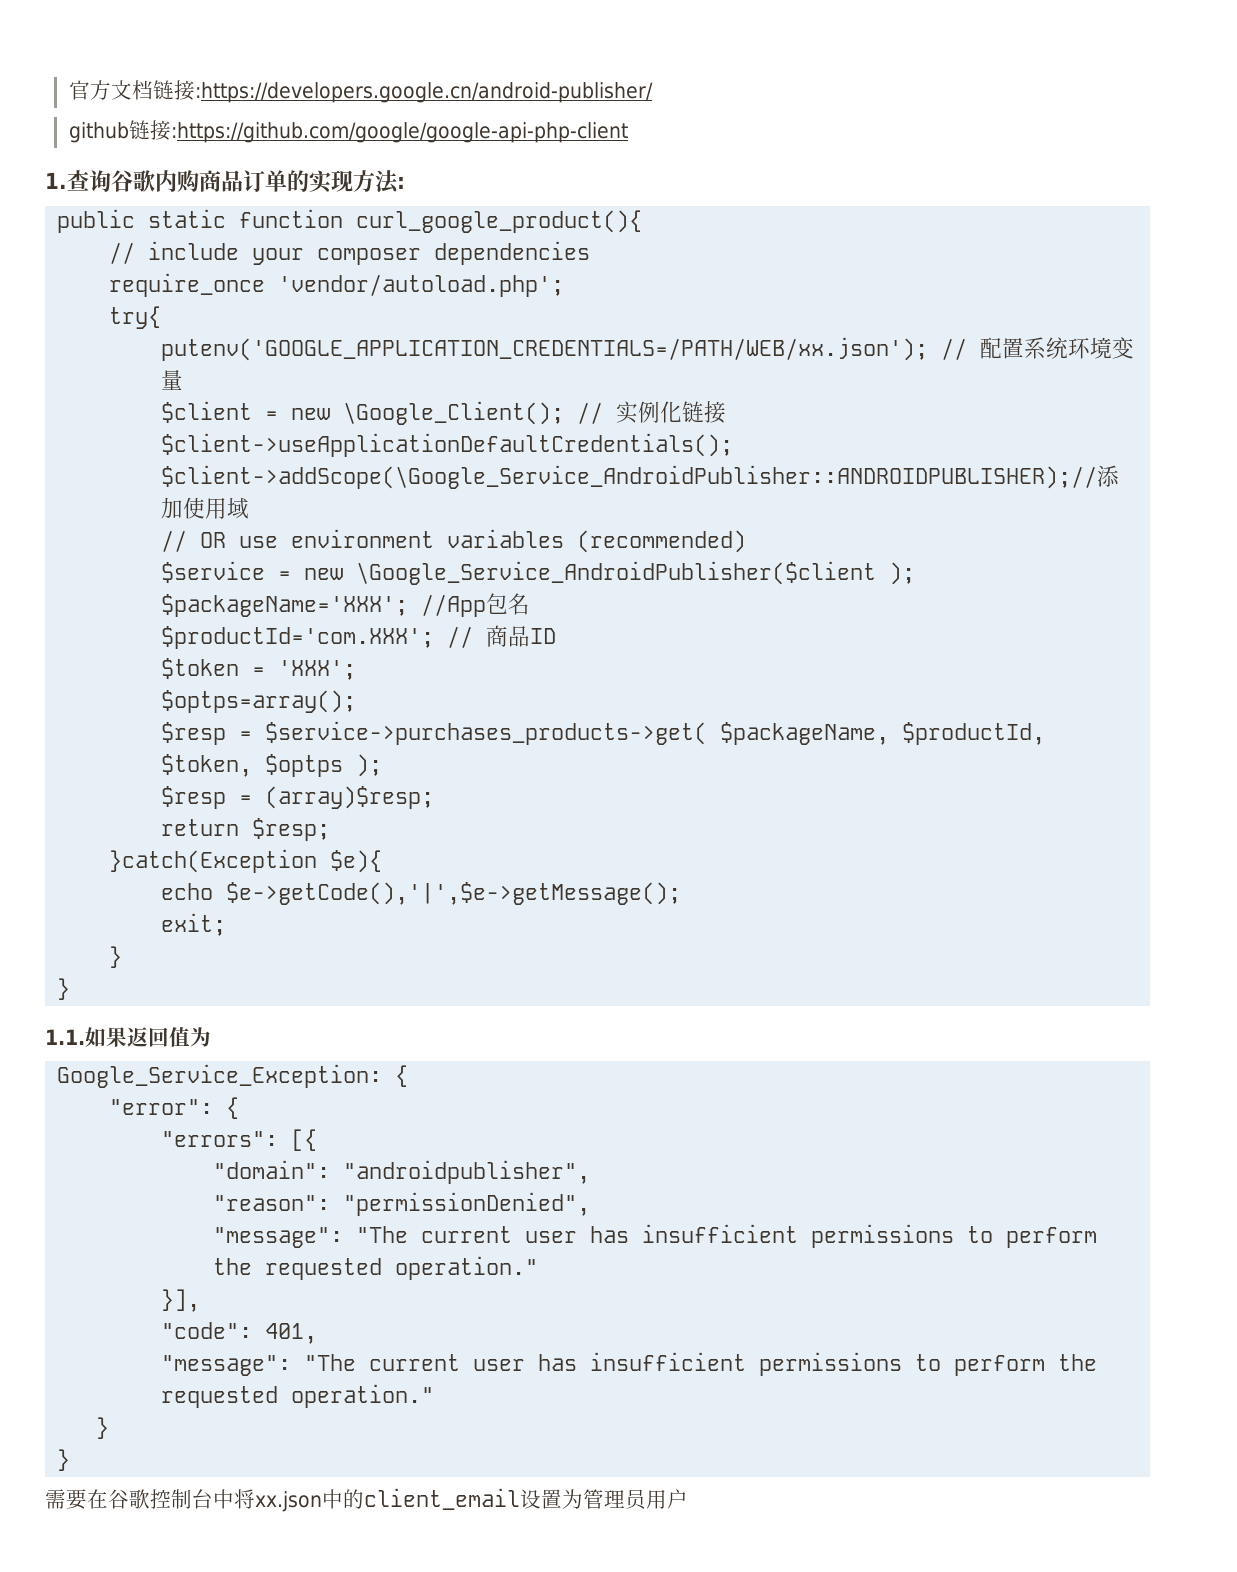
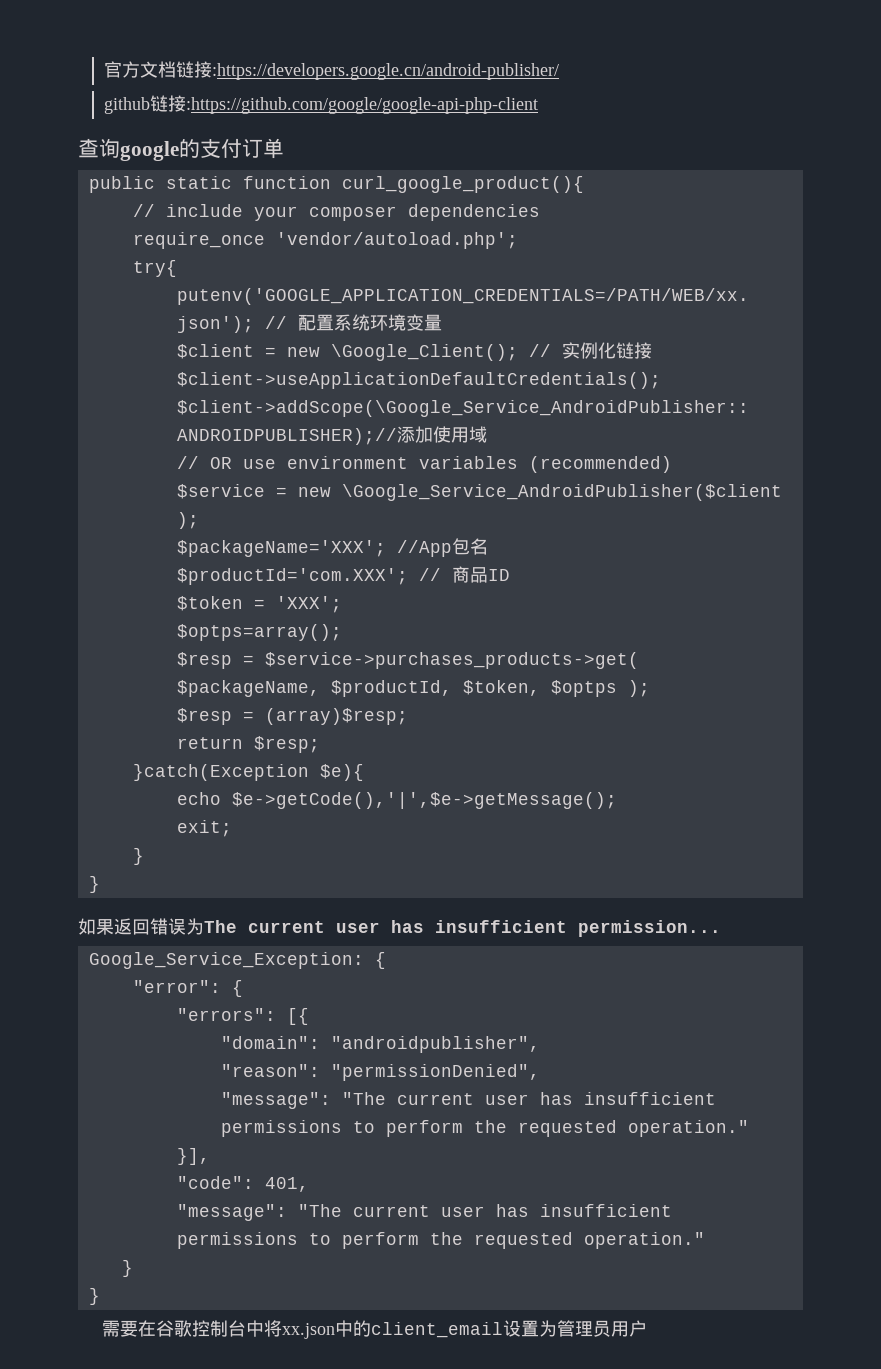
- 1.查询谷歌内购商品订单的实现方法:
+ 查询google的支付订单
- 1.1.如果返回值为
+ 如果返回错误为The current user has insufficient permission...

